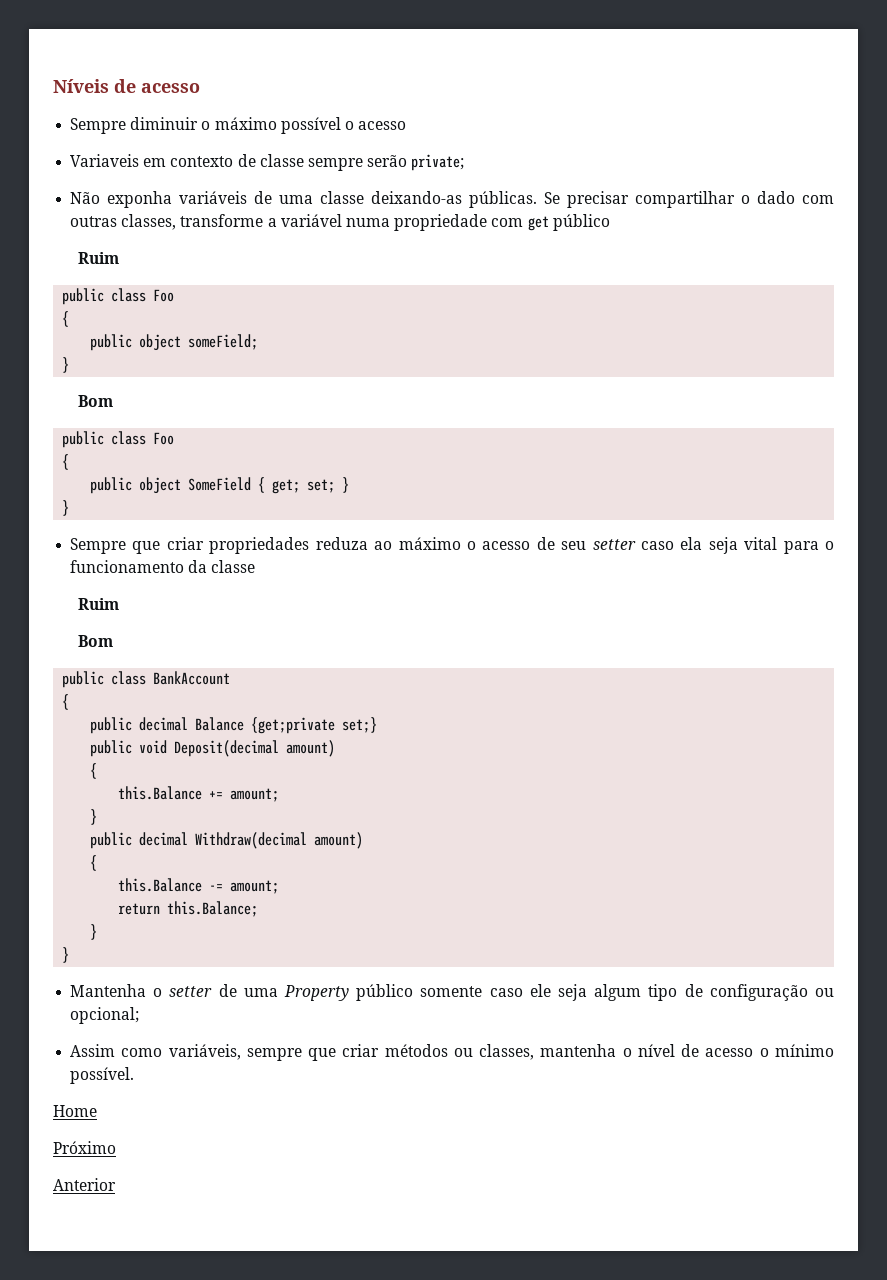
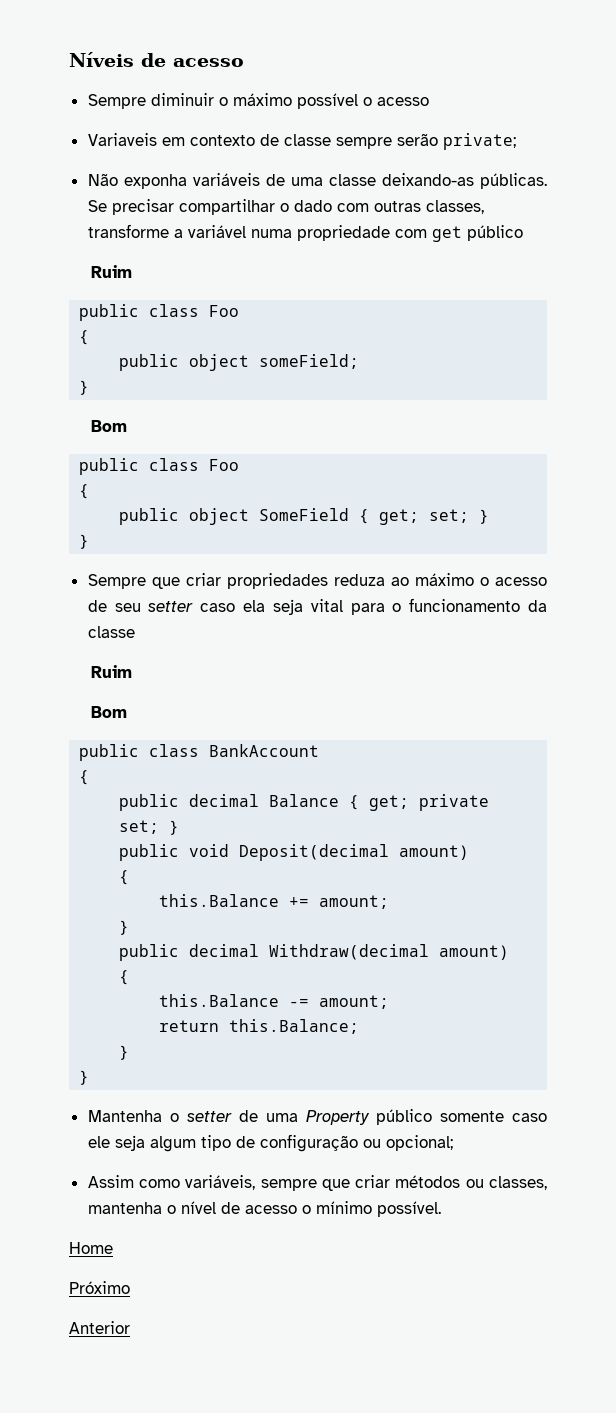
- public decimal Balance {get;private set;}
+ public decimal Balance { get; private set; }

